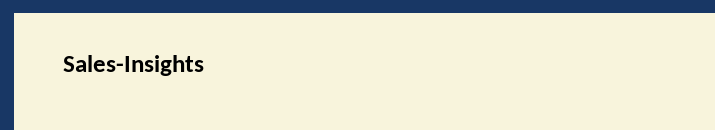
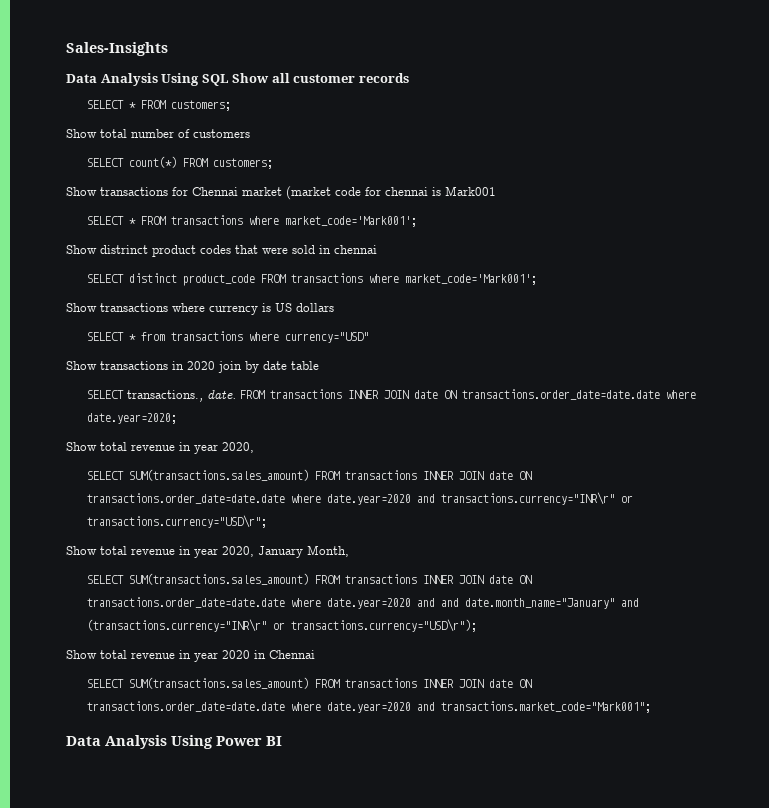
+ Data Analysis Using SQL Show all customer records
+ SELECT * FROM customers;
+ Show total number of customers
+ SELECT count(*) FROM customers;
+ Show transactions for Chennai market (market code for chennai is Mark001
+ SELECT * FROM transactions where market_code='Mark001';
+ Show distrinct product codes that were sold in chennai
+ SELECT distinct product_code FROM transactions where market_code='Mark001';
+ Show transactions where currency is US dollars
+ SELECT * from transactions where currency="USD"
+ Show transactions in 2020 join by date table
+ SELECT transactions., date. FROM transactions INNER JOIN date ON transactions.order_date=date.date where date.year=2020;
+ Show total revenue in year 2020,
+ SELECT SUM(transactions.sales_amount) FROM transactions INNER JOIN date ON transactions.order_date=date.date where date.year=2020 and transactions.currency="INR\r" or transactions.currency="USD\r";
+ Show total revenue in year 2020, January Month,
+ SELECT SUM(transactions.sales_amount) FROM transactions INNER JOIN date ON transactions.order_date=date.date where date.year=2020 and and date.month_name="January" and (transactions.currency="INR\r" or transactions.currency="USD\r");
+ Show total revenue in year 2020 in Chennai
+ SELECT SUM(transactions.sales_amount) FROM transactions INNER JOIN date ON transactions.order_date=date.date where date.year=2020 and transactions.market_code="Mark001";
+ Data Analysis Using Power BI

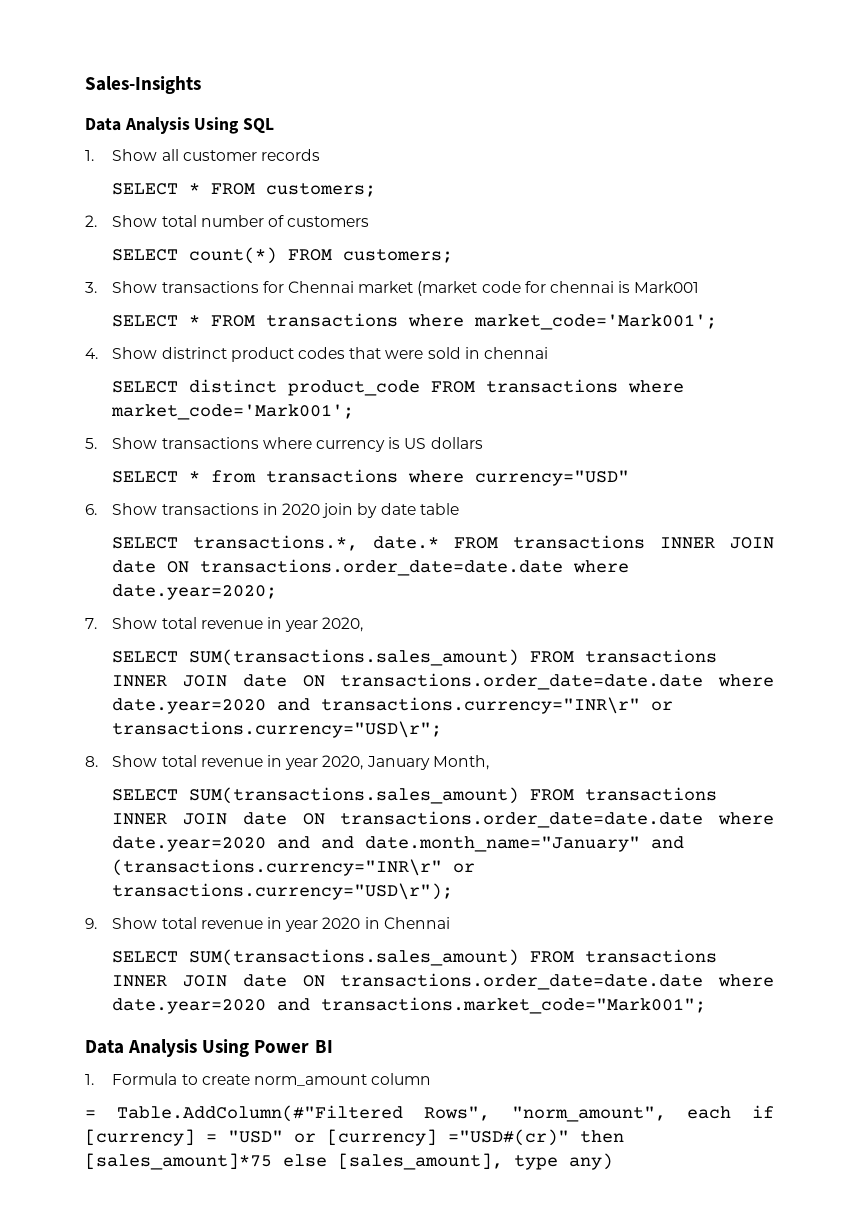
- Data Analysis Using SQL Show all customer records
+ Data Analysis Using SQL
+ 1. Show all customer records
- Show total number of customers
+ 2. Show total number of customers
- Show transactions for Chennai market (market code for chennai is Mark001
+ 3. Show transactions for Chennai market (market code for chennai is Mark001
- Show distrinct product codes that were sold in chennai
+ 4. Show distrinct product codes that were sold in chennai
- Show transactions where currency is US dollars
+ 5. Show transactions where currency is US dollars
- Show transactions in 2020 join by date table
+ 6. Show transactions in 2020 join by date table
- SELECT transactions., date. FROM transactions INNER JOIN date ON transactions.order_date=date.date where date.year=2020;
- Show total revenue in year 2020,
+ SELECT transactions.*, date.* FROM transactions INNER JOIN date ON transactions.order_date=date.date where date.year=2020;
+ 7. Show total revenue in year 2020,
- Show total revenue in year 2020, January Month,
+ 8. Show total revenue in year 2020, January Month,
- Show total revenue in year 2020 in Chennai
+ 9. Show total revenue in year 2020 in Chennai
+ 1. Formula to create norm_amount column
+ = Table.AddColumn(#"Filtered Rows", "norm_amount", each if [currency] = "USD" or [currency] ="USD#(cr)" then [sales_amount]*75 else [sales_amount], type any)

